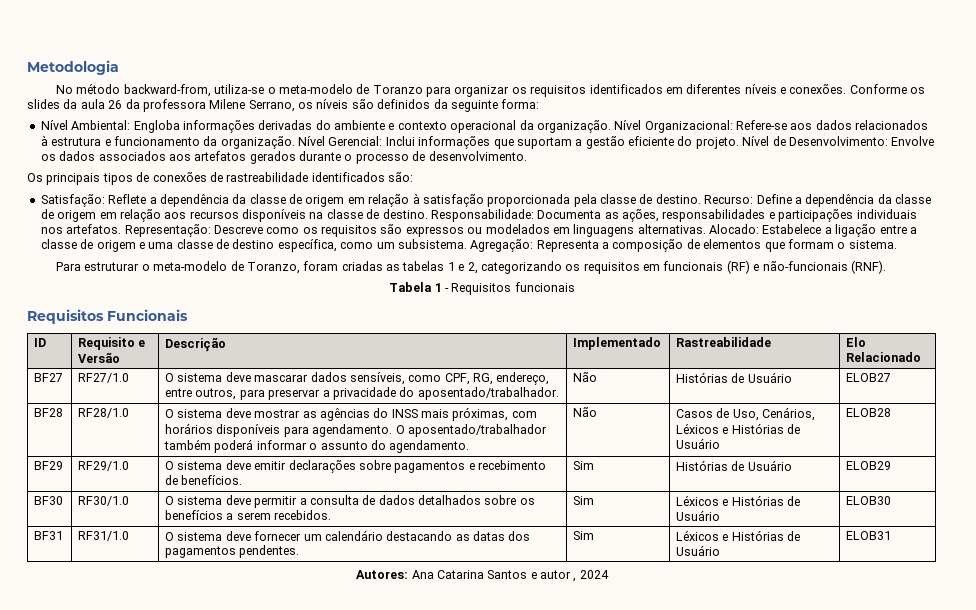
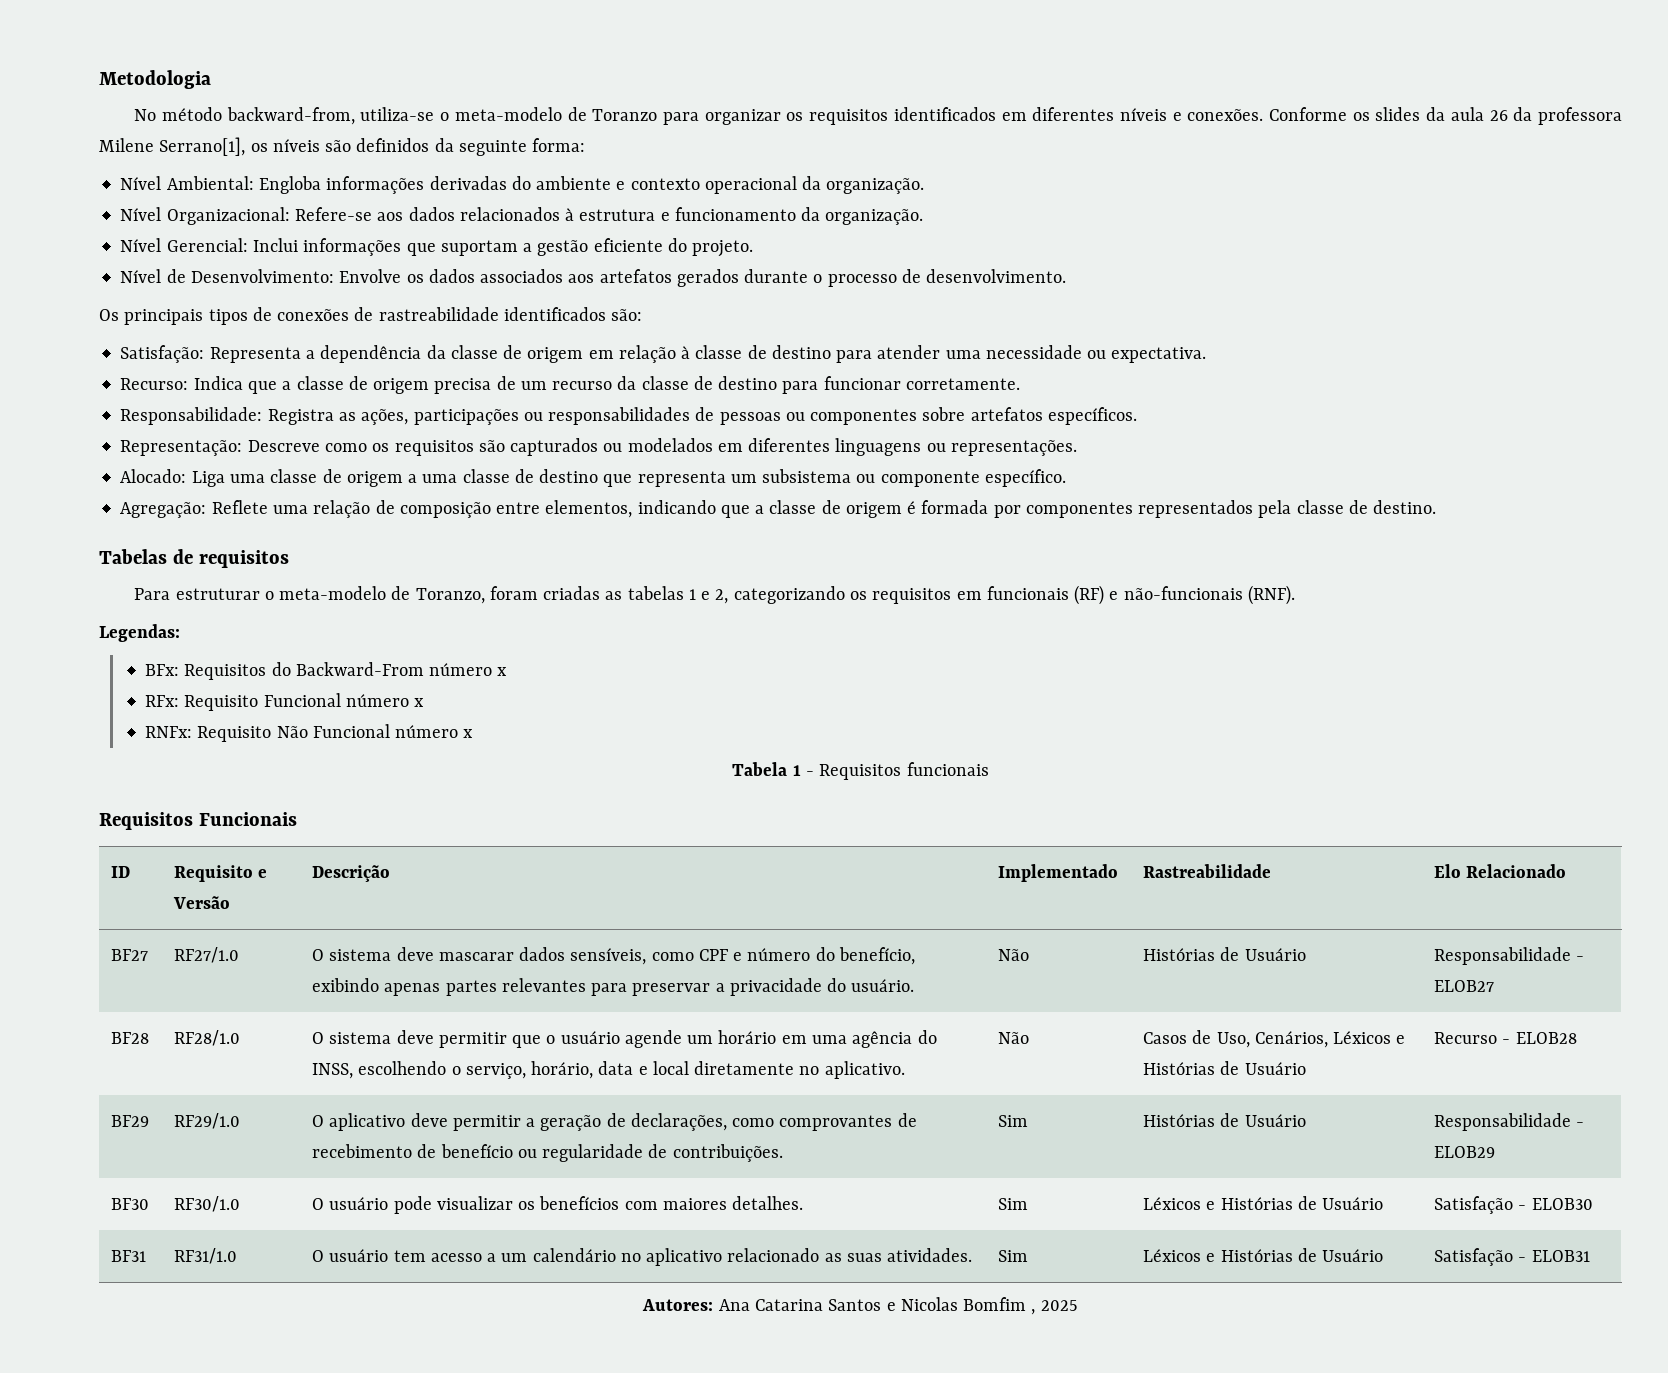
- Conforme os slides da aula 26 da professora Milene Serrano, os níveis são definidos da seguinte forma:
+ Conforme os slides da aula 26 da professora Milene Serrano[1], os níveis são definidos da seguinte forma:
- Nível Ambiental: Engloba informações derivadas do ambiente e contexto operacional da organização. Nível Organizacional: Refere-se aos dados relacionados à estrutura e funcionamento da organização. Nível Gerencial: Inclui informações que suportam a gestão eficiente do projeto. Nível de Desenvolvimento: Envolve os dados associados aos artefatos gerados durante o processo de desenvolvimento.
+ Nível Ambiental: Engloba informações derivadas do ambiente e contexto operacional da organização.
+ Nível Organizacional: Refere-se aos dados relacionados à estrutura e funcionamento da organização.
+ Nível Gerencial: Inclui informações que suportam a gestão eficiente do projeto.
+ Nível de Desenvolvimento: Envolve os dados associados aos artefatos gerados durante o processo de desenvolvimento.
- Satisfação: Reflete a dependência da classe de origem em relação à satisfação proporcionada pela classe de destino. Recurso: Define a dependência da classe de origem em relação aos recursos disponíveis na classe de destino. Responsabilidade: Documenta as ações, responsabilidades e participações individuais nos artefatos. Representação: Descreve como os requisitos são expressos ou modelados em linguagens alternativas. Alocado: Estabelece a ligação entre a classe de origem e uma classe de destino específica, como um subsistema. Agregação: Representa a composição de elementos que formam o sistema.
+ Satisfação: Representa a dependência da classe de origem em relação à classe de destino para atender uma necessidade ou expectativa.
+ Recurso: Indica que a classe de origem precisa de um recurso da classe de destino para funcionar corretamente.
+ Responsabilidade: Registra as ações, participações ou responsabilidades de pessoas ou componentes sobre artefatos específicos.
+ Representação: Descreve como os requisitos são capturados ou modelados em diferentes linguagens ou representações.
+ Alocado: Liga uma classe de origem a uma classe de destino que representa um subsistema ou componente específico.
+ Agregação: Reflete uma relação de composição entre elementos, indicando que a classe de origem é formada por componentes representados pela classe de destino.
+ Tabelas de requisitos
+ Legendas:
+ BFx: Requisitos do Backward-From número x
+ RFx: Requisito Funcional número x
+ RNFx: Requisito Não Funcional número x
- BF27 | RF27/1.0 | O sistema deve mascarar dados sensíveis, como CPF, RG, endereço, entre outros, para preservar a privacidade do aposentado/trabalhador. | Não | Histórias de Usuário | ELOB27
+ BF27 | RF27/1.0 | O sistema deve mascarar dados sensíveis, como CPF e número do benefício, exibindo apenas partes relevantes para preservar a privacidade do usuário. | Não | Histórias de Usuário | Responsabilidade - ELOB27
- BF28 | RF28/1.0 | O sistema deve mostrar as agências do INSS mais próximas, com horários disponíveis para agendamento. O aposentado/trabalhador também poderá informar o assunto do agendamento. | Não | Casos de Uso, Cenários, Léxicos e Histórias de Usuário | ELOB28
+ BF28 | RF28/1.0 | O sistema deve permitir que o usuário agende um horário em uma agência do INSS, escolhendo o serviço, horário, data e local diretamente no aplicativo. | Não | Casos de Uso, Cenários, Léxicos e Histórias de Usuário | Recurso - ELOB28
- BF29 | RF29/1.0 | O sistema deve emitir declarações sobre pagamentos e recebimento de benefícios. | Sim | Histórias de Usuário | ELOB29
+ BF29 | RF29/1.0 | O aplicativo deve permitir a geração de declarações, como comprovantes de recebimento de benefício ou regularidade de contribuições. | Sim | Histórias de Usuário | Responsabilidade - ELOB29
- BF30 | RF30/1.0 | O sistema deve permitir a consulta de dados detalhados sobre os benefícios a serem recebidos. | Sim | Léxicos e Histórias de Usuário | ELOB30
+ BF30 | RF30/1.0 | O usuário pode visualizar os benefícios com maiores detalhes. | Sim | Léxicos e Histórias de Usuário | Satisfação - ELOB30
- BF31 | RF31/1.0 | O sistema deve fornecer um calendário destacando as datas dos pagamentos pendentes. | Sim | Léxicos e Histórias de Usuário | ELOB31
+ BF31 | RF31/1.0 | O usuário tem acesso a um calendário no aplicativo relacionado as suas atividades. | Sim | Léxicos e Histórias de Usuário | Satisfação - ELOB31
- Autores: Ana Catarina Santos e autor , 2024
+ Autores: Ana Catarina Santos e Nicolas Bomfim , 2025

